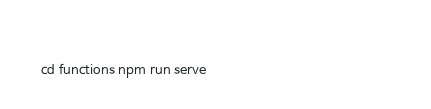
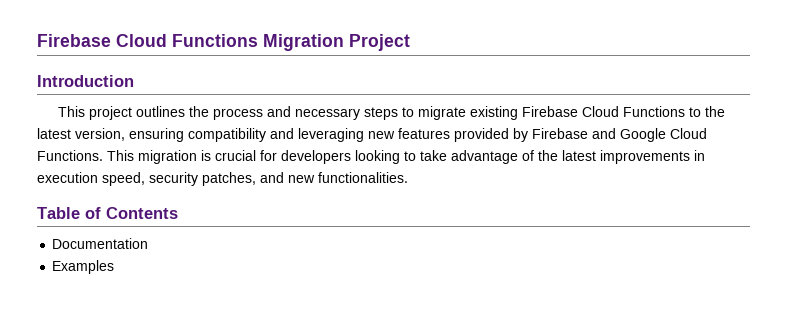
- cd functions npm run serve
+ Firebase Cloud Functions Migration Project
+ Introduction
+ This project outlines the process and necessary steps to migrate existing Firebase Cloud Functions to the latest version, ensuring compatibility and leveraging new features provided by Firebase and Google Cloud Functions. This migration is crucial for developers looking to take advantage of the latest improvements in execution speed, security patches, and new functionalities.
+ Table of Contents
+ Documentation
+ Examples

